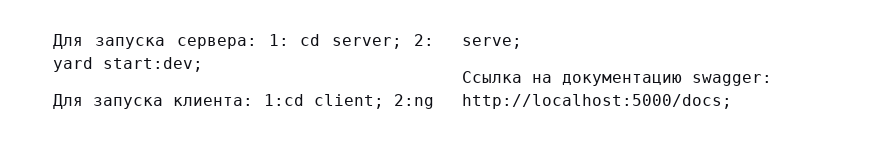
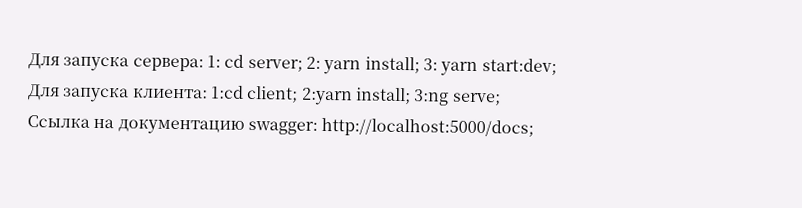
- Для запуска сервера: 1: cd server; 2: yard start:dev;
+ Для запуска сервера: 1: cd server; 2: yarn install; 3: yarn start:dev;
- Для запуска клиента: 1:cd client; 2:ng serve;
+ Для запуска клиента: 1:cd client; 2:yarn install; 3:ng serve;

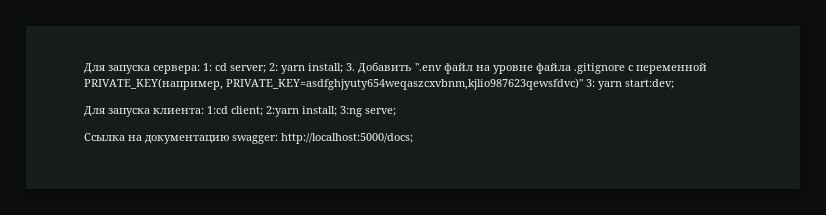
- Для запуска сервера: 1: cd server; 2: yarn install; 3: yarn start:dev;
+ Для запуска сервера: 1: cd server; 2: yarn install; 3. Добавить ".env файл на уровне файла .gitignore с переменной PRIVATE_KEY(например, PRIVATE_KEY=asdfghjyuty654weqaszcxvbnm,kjlio987623qewsfdvc)" 3: yarn start:dev;

